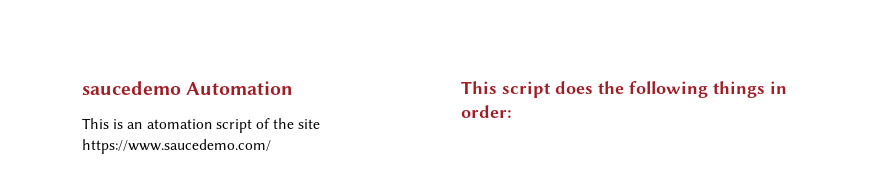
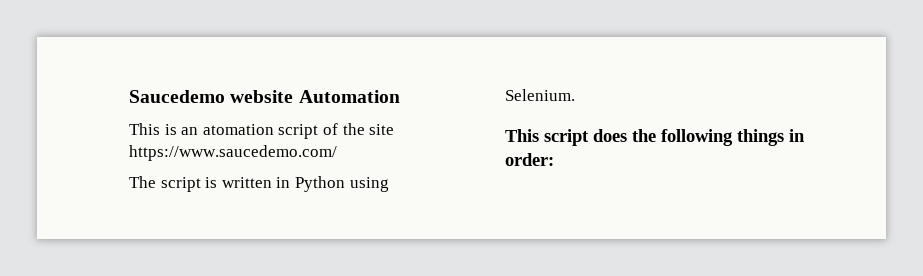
- saucedemo Automation
+ Saucedemo website Automation
+ The script is written in Python using Selenium.

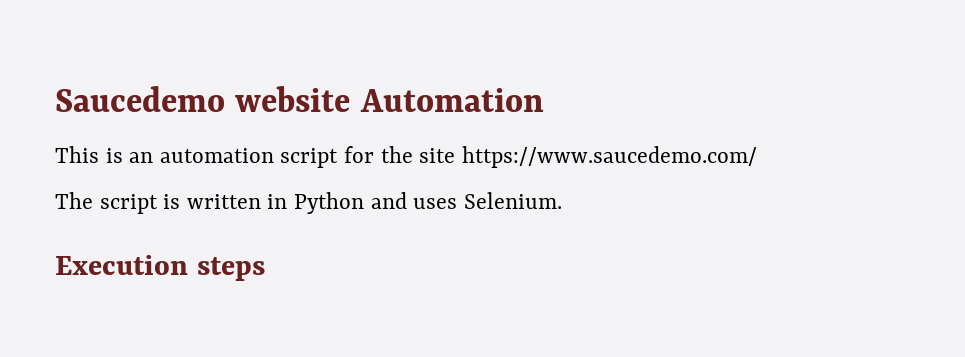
- This is an atomation script of the site https://www.saucedemo.com/
+ This is an automation script for the site https://www.saucedemo.com/
- The script is written in Python using Selenium.
+ The script is written in Python and uses Selenium.
- This script does the following things in order:
+ Execution steps

